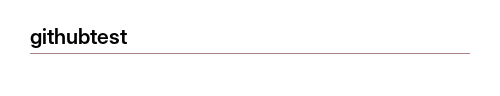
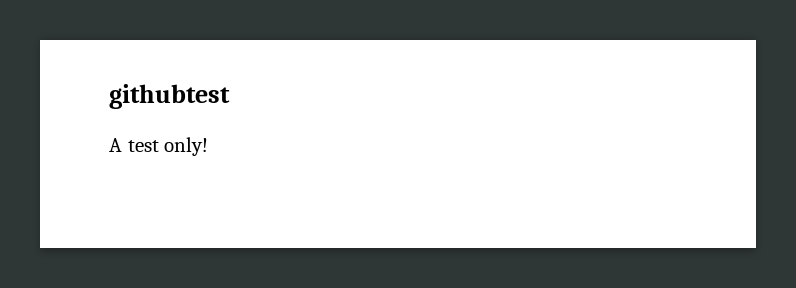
+ A test only!

